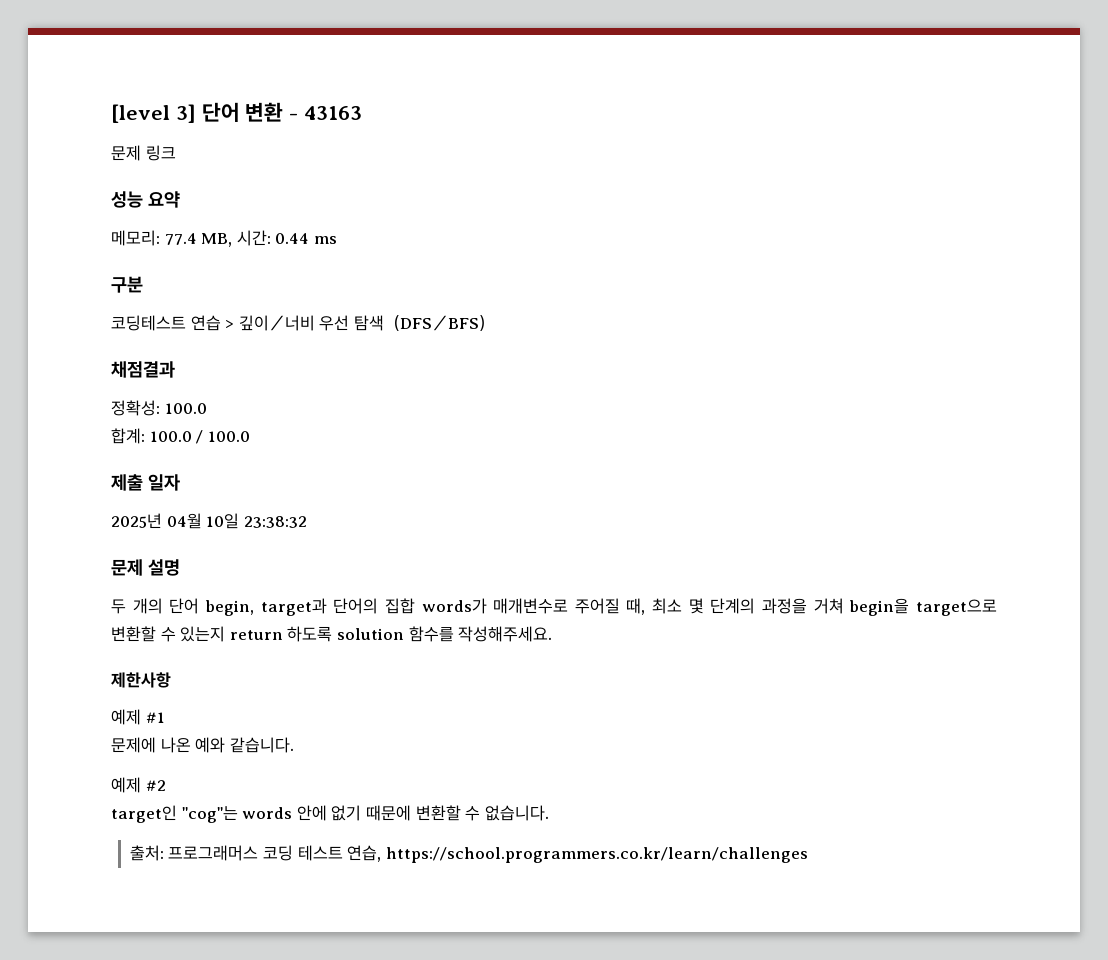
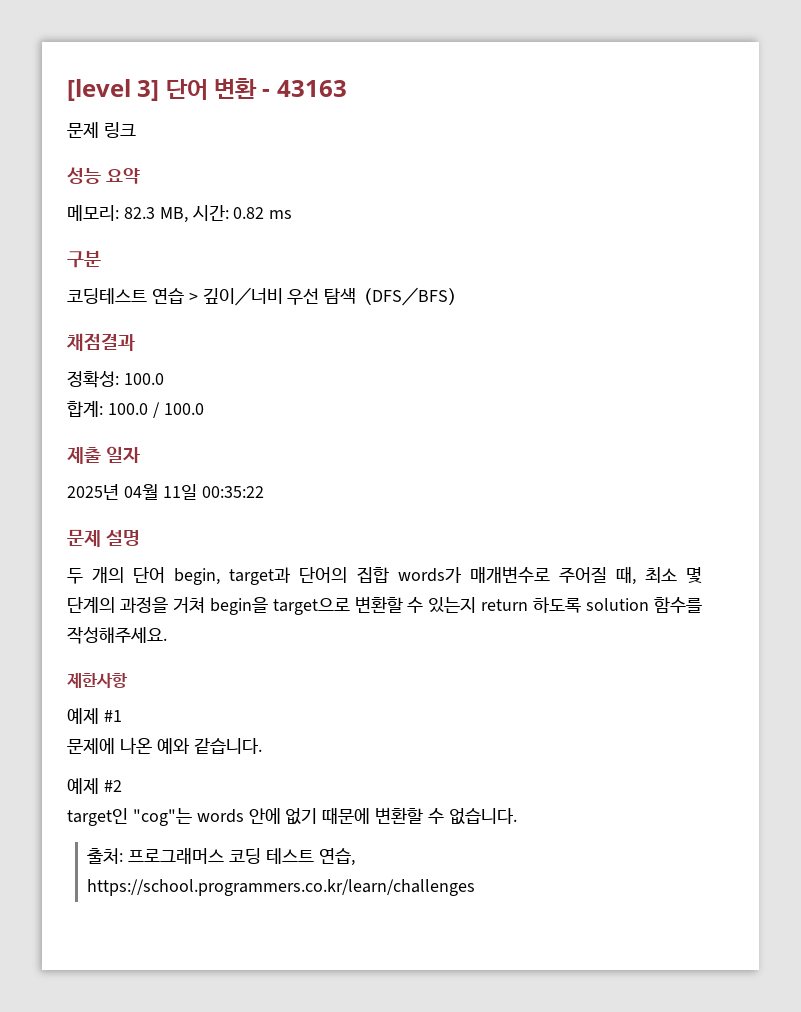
- 메모리: 77.4 MB, 시간: 0.44 ms
+ 메모리: 82.3 MB, 시간: 0.82 ms
- 2025년 04월 10일 23:38:32
+ 2025년 04월 11일 00:35:22

